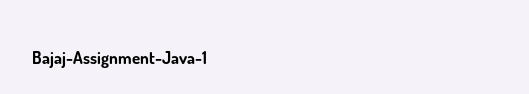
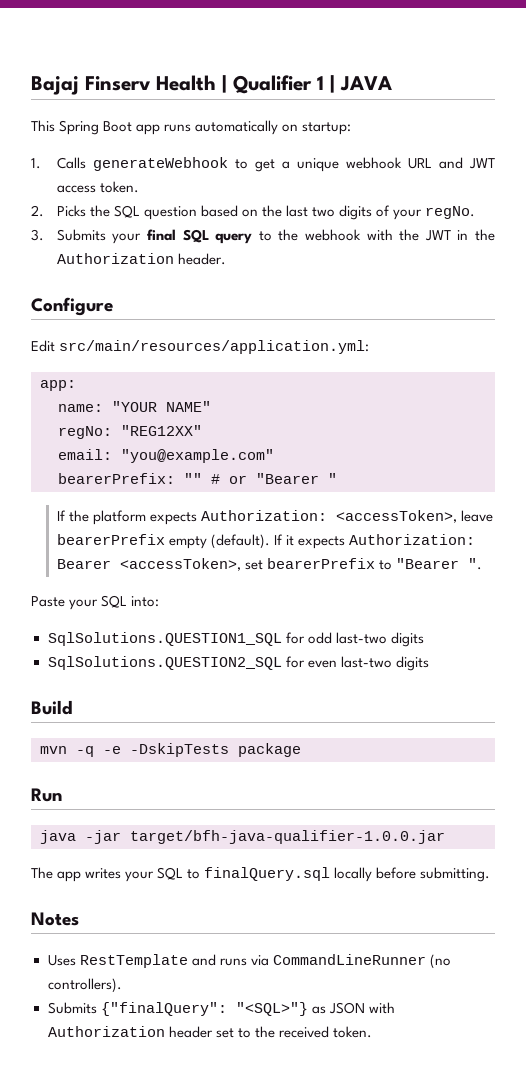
- Bajaj-Assignment-Java-1
+ Bajaj Finserv Health | Qualifier 1 | JAVA
+ This Spring Boot app runs automatically on startup:
+ 1. Calls generateWebhook to get a unique webhook URL and JWT access token.
+ 2. Picks the SQL question based on the last two digits of your regNo.
+ 3. Submits your final SQL query to the webhook with the JWT in the Authorization header.
+ Configure
+ Edit src/main/resources/application.yml:
+ app:
+ name: "YOUR NAME"
+ regNo: "REG12XX"
+ email: "you@example.com"
+ bearerPrefix: "" # or "Bearer "
+ If the platform expects Authorization: <accessToken>, leave bearerPrefix empty (default). If it expects Authorization: Bearer <accessToken>, set bearerPrefix to "Bearer ".
+ Paste your SQL into:
+ SqlSolutions.QUESTION1_SQL for odd last-two digits
+ SqlSolutions.QUESTION2_SQL for even last-two digits
+ Build
+ mvn -q -e -DskipTests package
+ Run
+ java -jar target/bfh-java-qualifier-1.0.0.jar
+ The app writes your SQL to finalQuery.sql locally before submitting.
+ Notes
+ Uses RestTemplate and runs via CommandLineRunner (no controllers).
+ Submits {"finalQuery": "<SQL>"} as JSON with Authorization header set to the received token.

